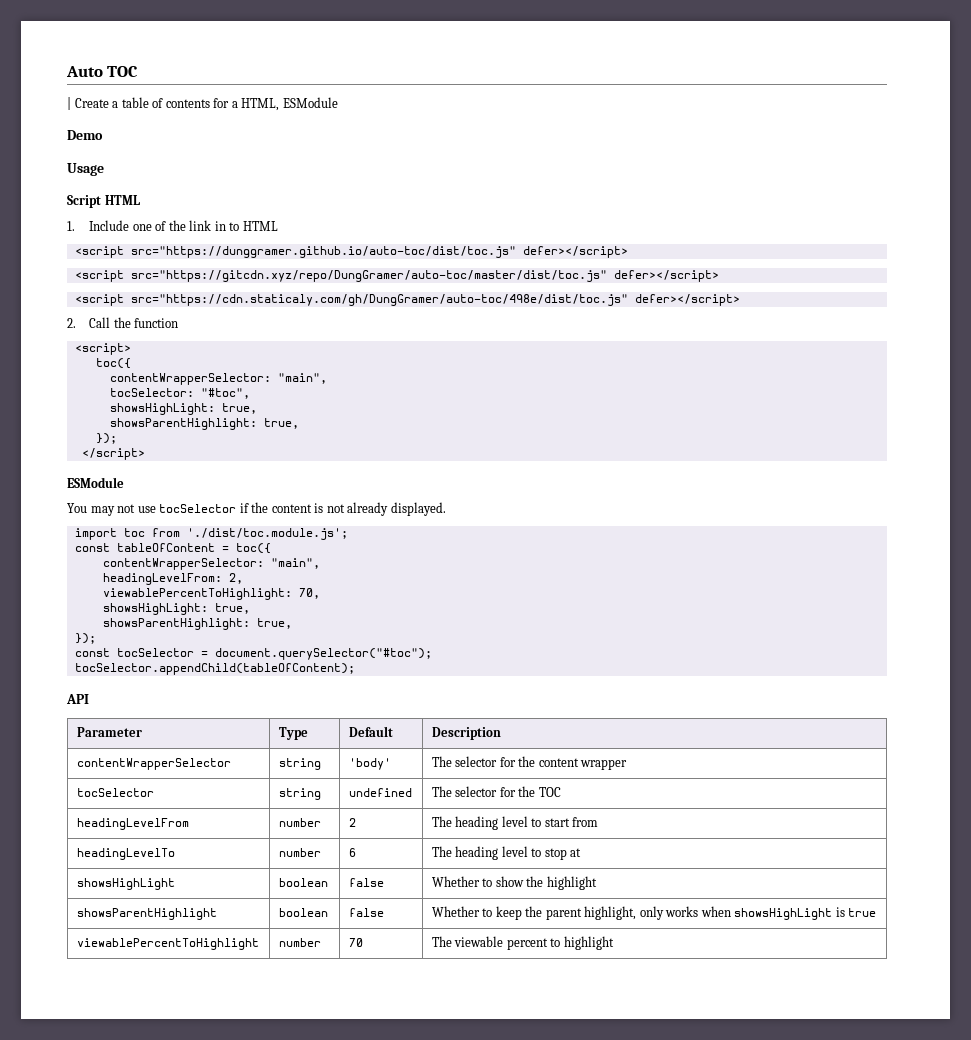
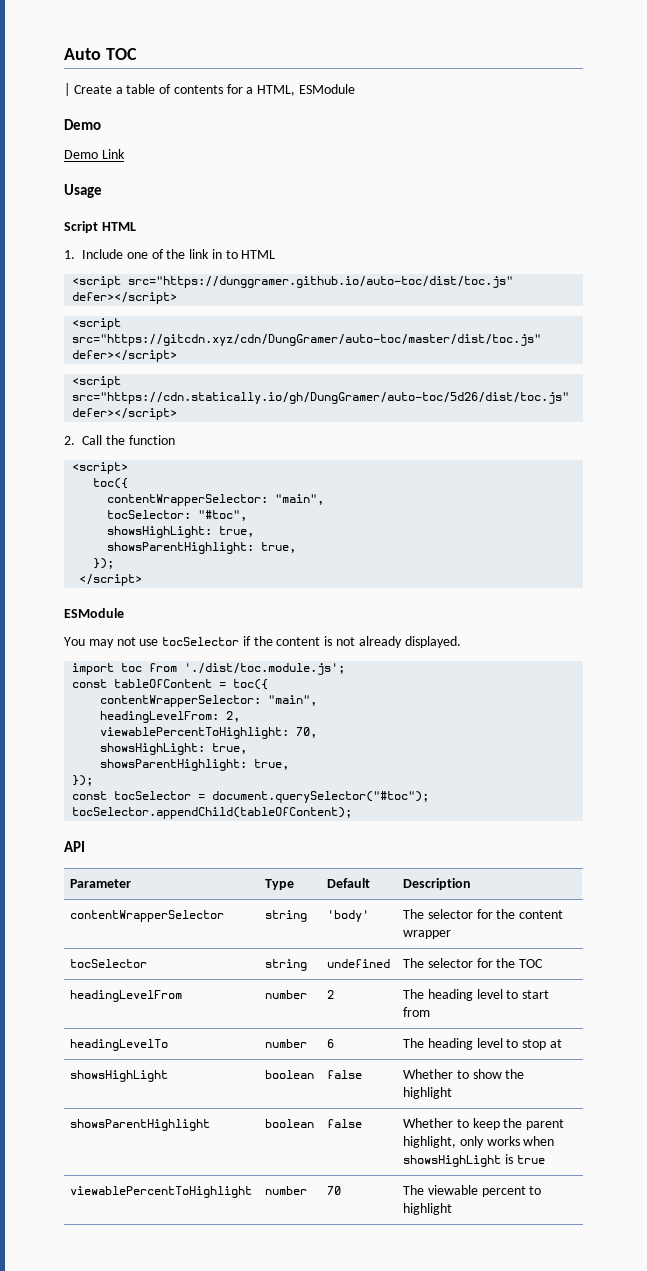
+ Demo Link
- <script src="https://gitcdn.xyz/repo/DungGramer/auto-toc/master/dist/toc.js" defer></script>
- <script src="https://cdn.staticaly.com/gh/DungGramer/auto-toc/498e/dist/toc.js" defer></script>
+ <script src="https://gitcdn.xyz/cdn/DungGramer/auto-toc/master/dist/toc.js" defer></script>
+ <script src="https://cdn.statically.io/gh/DungGramer/auto-toc/5d26/dist/toc.js" defer></script>

